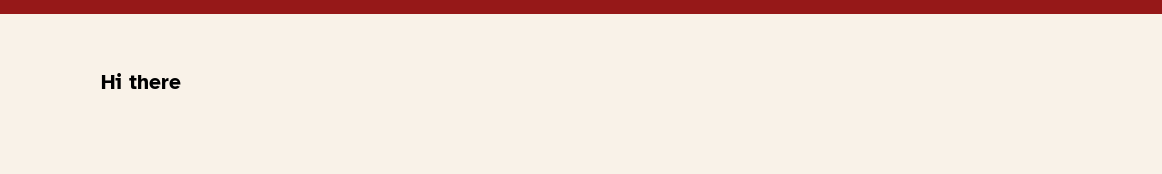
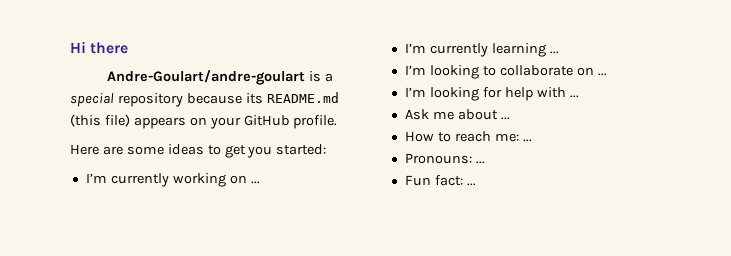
+ Andre-Goulart/andre-goulart is a special repository because its README.md (this file) appears on your GitHub profile.
+ Here are some ideas to get you started:
+ I’m currently working on ...
+ I’m currently learning ...
+ I’m looking to collaborate on ...
+ I’m looking for help with ...
+ Ask me about ...
+ How to reach me: ...
+ Pronouns: ...
+ Fun fact: ...

